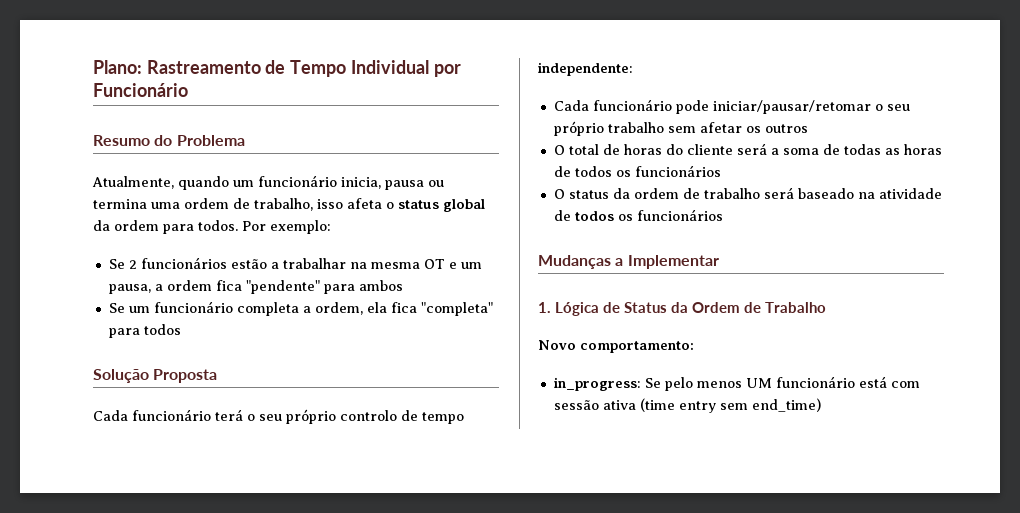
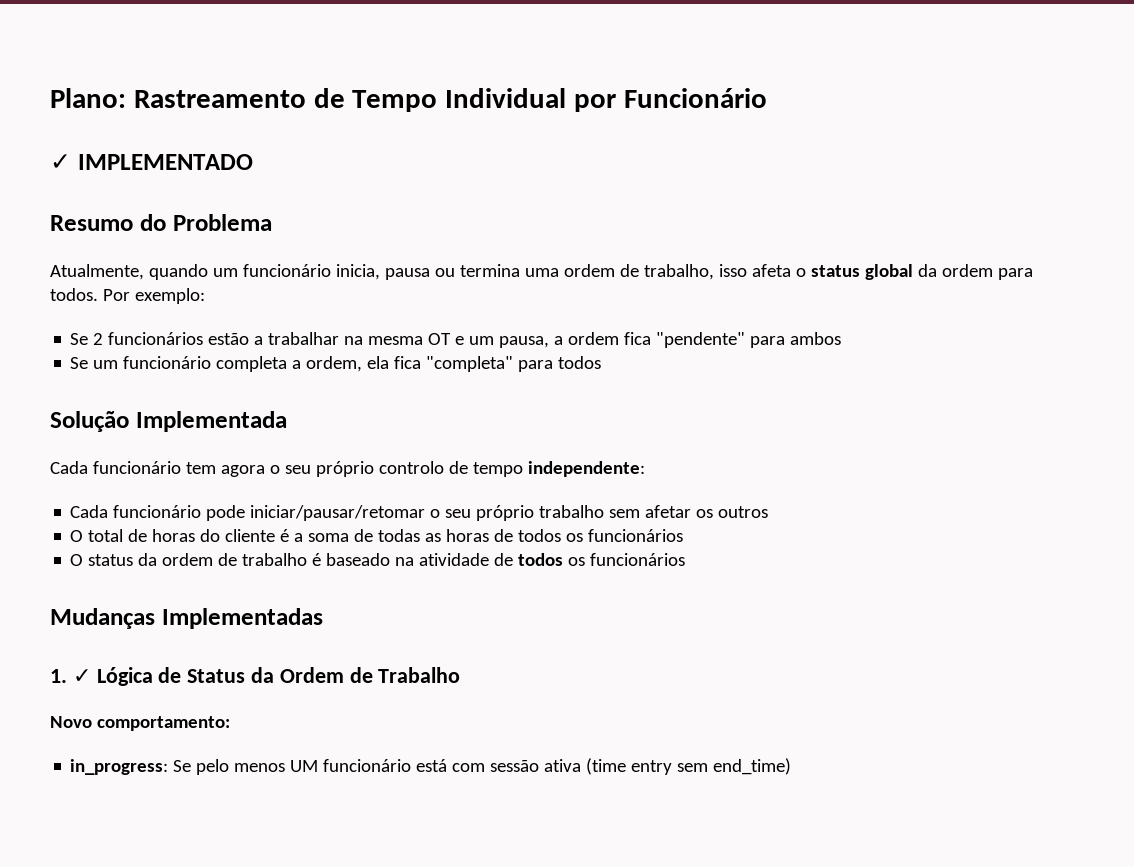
+ ✓ IMPLEMENTADO
- Solução Proposta
- Cada funcionário terá o seu próprio controlo de tempo independente:
+ Solução Implementada
+ Cada funcionário tem agora o seu próprio controlo de tempo independente:
- O total de horas do cliente será a soma de todas as horas de todos os funcionários
+ O total de horas do cliente é a soma de todas as horas de todos os funcionários
- O status da ordem de trabalho será baseado na atividade de todos os funcionários
+ O status da ordem de trabalho é baseado na atividade de todos os funcionários
- Mudanças a Implementar
+ Mudanças Implementadas
- 1. Lógica de Status da Ordem de Trabalho
+ 1. ✓ Lógica de Status da Ordem de Trabalho

